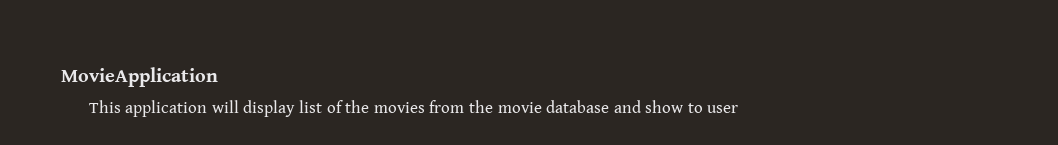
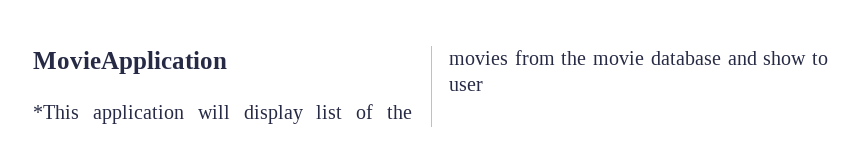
- This application will display list of the movies from the movie database and show to user
+ *This application will display list of the movies from the movie database and show to user

